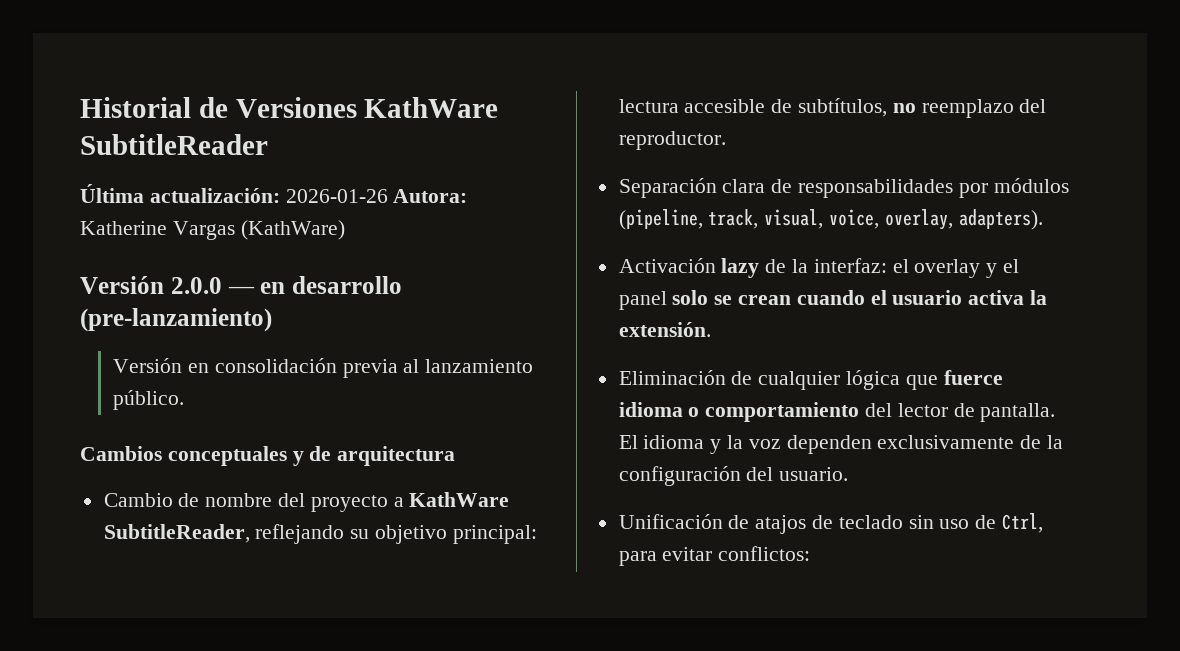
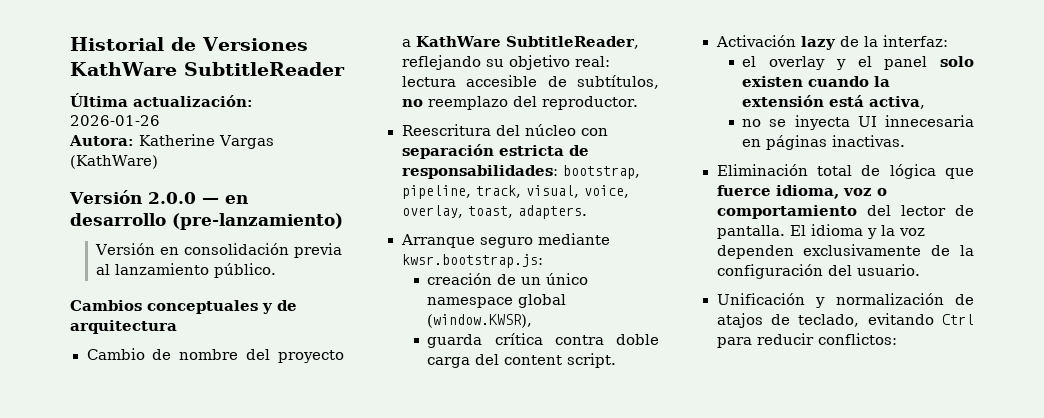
- Última actualización: 2026-01-26 Autora: Katherine Vargas (KathWare)
+ Última actualización: 2026-01-26
+ Autora: Katherine Vargas (KathWare)
- Cambio de nombre del proyecto a KathWare SubtitleReader, reflejando su objetivo principal: lectura accesible de subtítulos, no reemplazo del reproductor.
+ Cambio de nombre del proyecto a KathWare SubtitleReader, reflejando su objetivo real: lectura accesible de subtítulos, no reemplazo del reproductor.
- Separación clara de responsabilidades por módulos (pipeline, track, visual, voice, overlay, adapters).
+ Reescritura del núcleo con separación estricta de responsabilidades: bootstrap, pipeline, track, visual, voice, overlay, toast, adapters.
+ Arranque seguro mediante kwsr.bootstrap.js:
+ creación de un único namespace global (window.KWSR),
+ guarda crítica contra doble carga del content script.
- Activación lazy de la interfaz: el overlay y el panel solo se crean cuando el usuario activa la extensión.
+ Activación lazy de la interfaz:
+ el overlay y el panel solo existen cuando la extensión está activa,
+ no se inyecta UI innecesaria en páginas inactivas.
- Eliminación de cualquier lógica que fuerce idioma o comportamiento del lector de pantalla.
+ Eliminación total de lógica que fuerce idioma, voz o comportamiento del lector de pantalla.
- Unificación de atajos de teclado sin uso de Ctrl, para evitar conflictos:
+ Unificación y normalización de atajos de teclado, evitando Ctrl para reducir conflictos:

